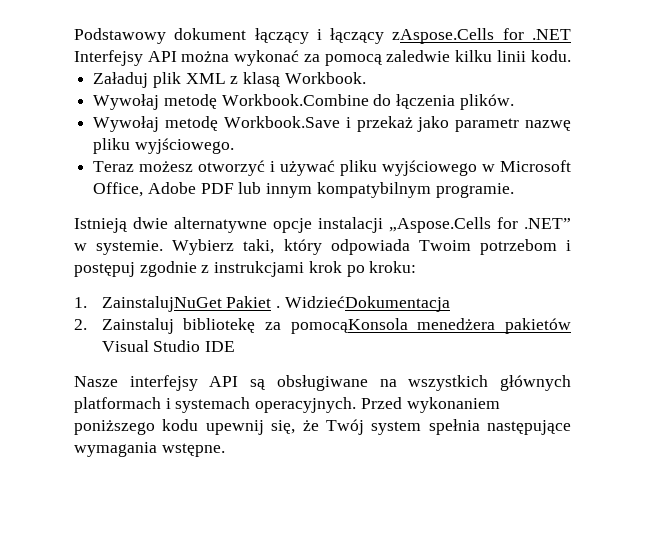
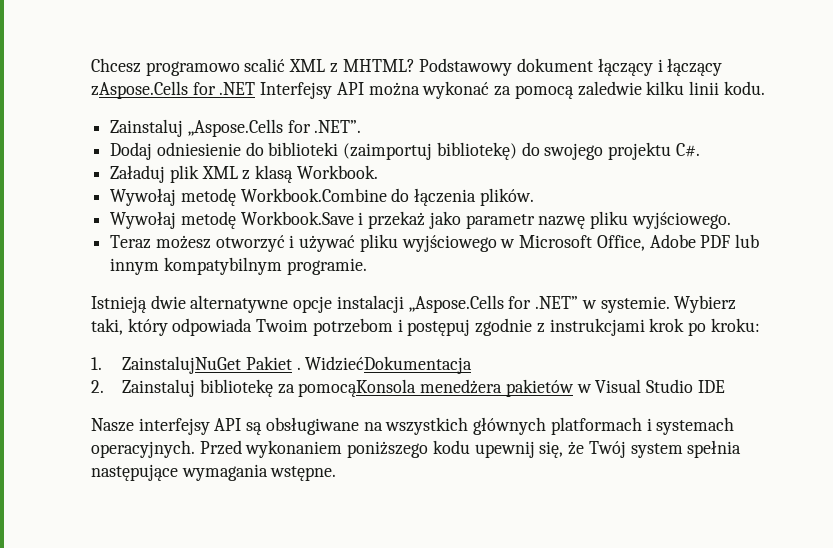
+ Chcesz programowo scalić XML z MHTML?
+ Zainstaluj „Aspose.Cells for .NET”.
+ Dodaj odniesienie do biblioteki (zaimportuj bibliotekę) do swojego projektu C#.
- 2. Zainstaluj bibliotekę za pomocąKonsola menedżera pakietów Visual Studio IDE
+ 2. Zainstaluj bibliotekę za pomocąKonsola menedżera pakietów w Visual Studio IDE

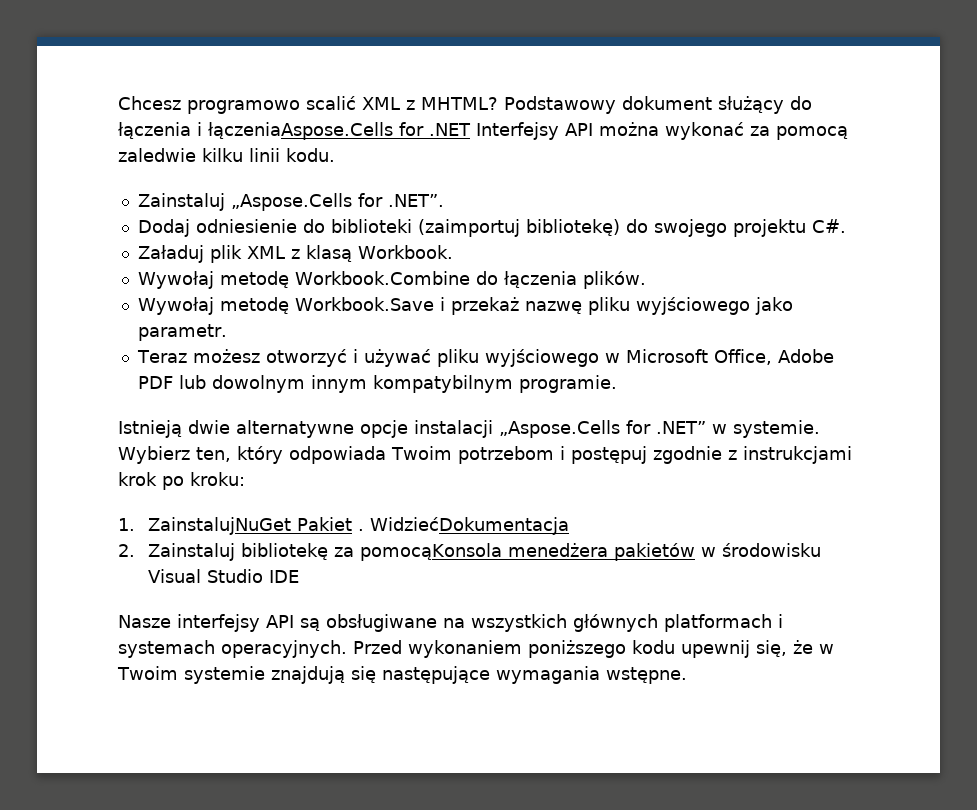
- Podstawowy dokument łączący i łączący zAspose.Cells for .NET Interfejsy API można wykonać za pomocą zaledwie kilku linii kodu.
+ Podstawowy dokument służący do łączenia i łączeniaAspose.Cells for .NET Interfejsy API można wykonać za pomocą zaledwie kilku linii kodu.
- Wywołaj metodę Workbook.Save i przekaż jako parametr nazwę pliku wyjściowego.
+ Wywołaj metodę Workbook.Save i przekaż nazwę pliku wyjściowego jako parametr.
- Teraz możesz otworzyć i używać pliku wyjściowego w Microsoft Office, Adobe PDF lub innym kompatybilnym programie.
+ Teraz możesz otworzyć i używać pliku wyjściowego w Microsoft Office, Adobe PDF lub dowolnym innym kompatybilnym programie.
- Wybierz taki, który odpowiada Twoim potrzebom i postępuj zgodnie z instrukcjami krok po kroku:
+ Wybierz ten, który odpowiada Twoim potrzebom i postępuj zgodnie z instrukcjami krok po kroku:
- 2. Zainstaluj bibliotekę za pomocąKonsola menedżera pakietów w Visual Studio IDE
+ 2. Zainstaluj bibliotekę za pomocąKonsola menedżera pakietów w środowisku Visual Studio IDE
- Przed wykonaniem poniższego kodu upewnij się, że Twój system spełnia następujące wymagania wstępne.
+ Przed wykonaniem poniższego kodu upewnij się, że w Twoim systemie znajdują się następujące wymagania wstępne.

